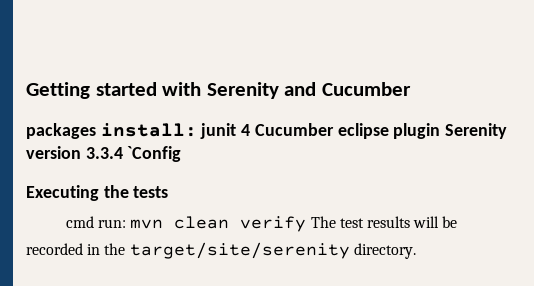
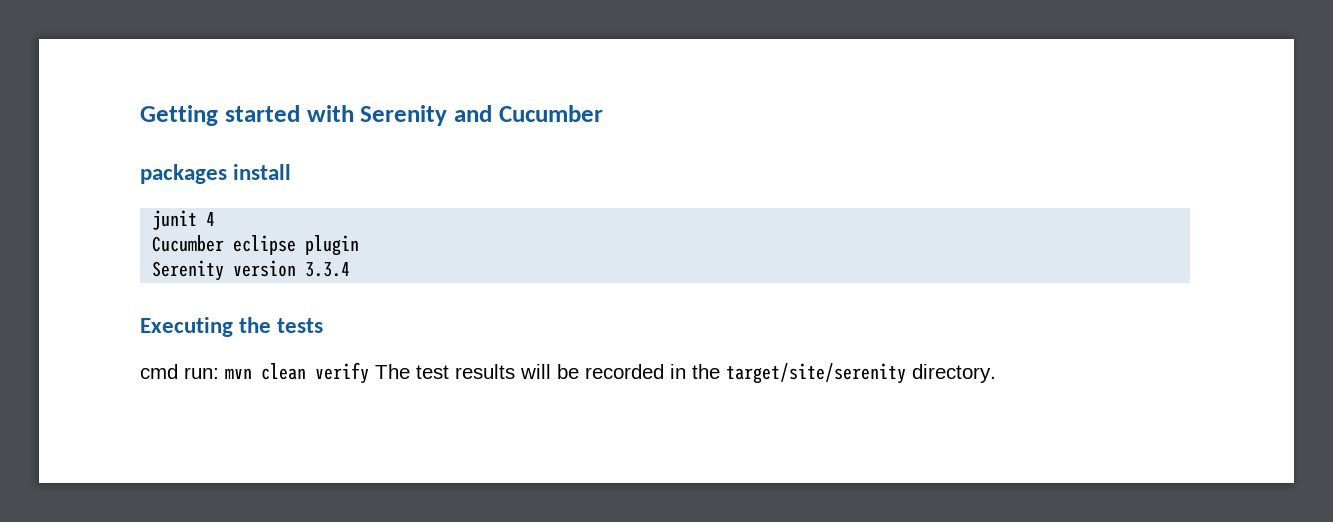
- packages install: junit 4 Cucumber eclipse plugin Serenity version 3.3.4 `Config
+ packages install
+ junit 4
+ Cucumber eclipse plugin
+ Serenity version 3.3.4

